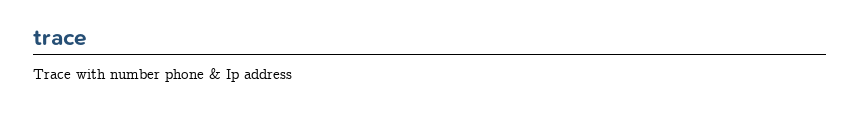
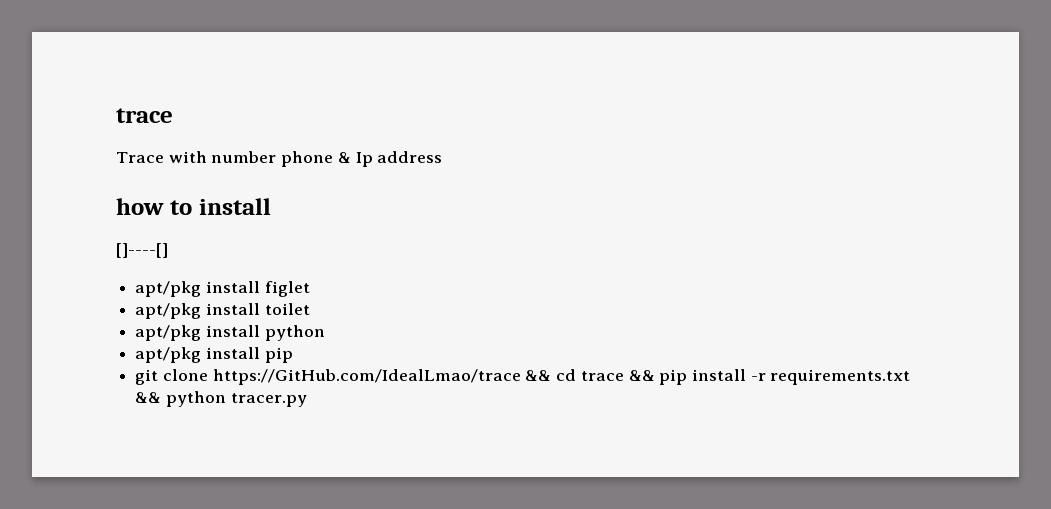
+ how to install
+ []----[]
+ apt/pkg install figlet
+ apt/pkg install toilet
+ apt/pkg install python
+ apt/pkg install pip
+ git clone https://GitHub.com/IdealLmao/trace && cd trace && pip install -r requirements.txt && python tracer.py

